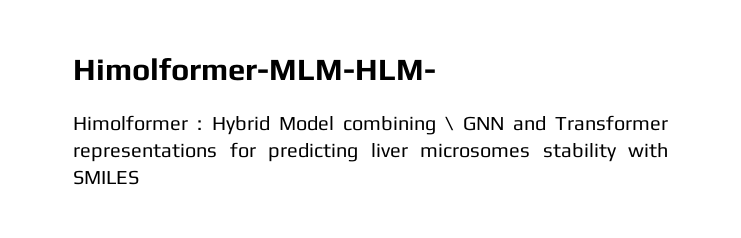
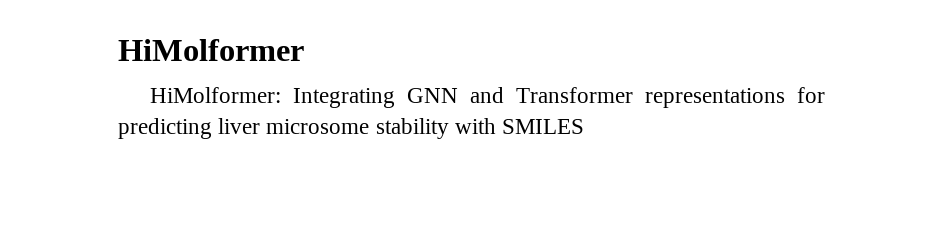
- Himolformer-MLM-HLM-
- Himolformer : Hybrid Model combining \ GNN and Transformer representations for predicting liver microsomes stability with SMILES
+ HiMolformer
+ HiMolformer: Integrating GNN and Transformer representations for predicting liver microsome stability with SMILES

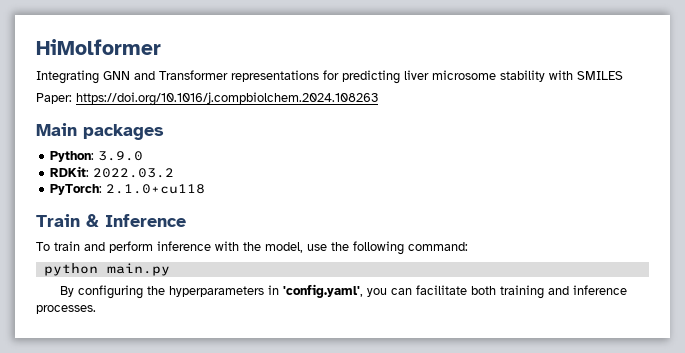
- HiMolformer: Integrating GNN and Transformer representations for predicting liver microsome stability with SMILES
+ Integrating GNN and Transformer representations for predicting liver microsome stability with SMILES
+ Paper: https://doi.org/10.1016/j.compbiolchem.2024.108263
+ Main packages
+ Python: 3.9.0
+ RDKit: 2022.03.2
+ PyTorch: 2.1.0+cu118
+ Train & Inference
+ To train and perform inference with the model, use the following command:
+ python main.py
+ By configuring the hyperparameters in 'config.yaml', you can facilitate both training and inference processes.

